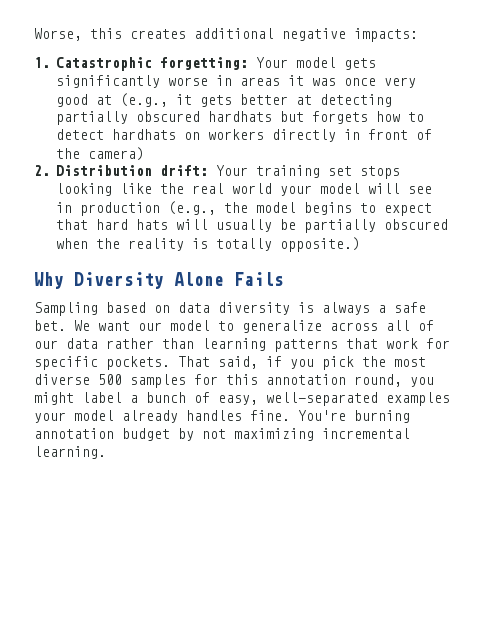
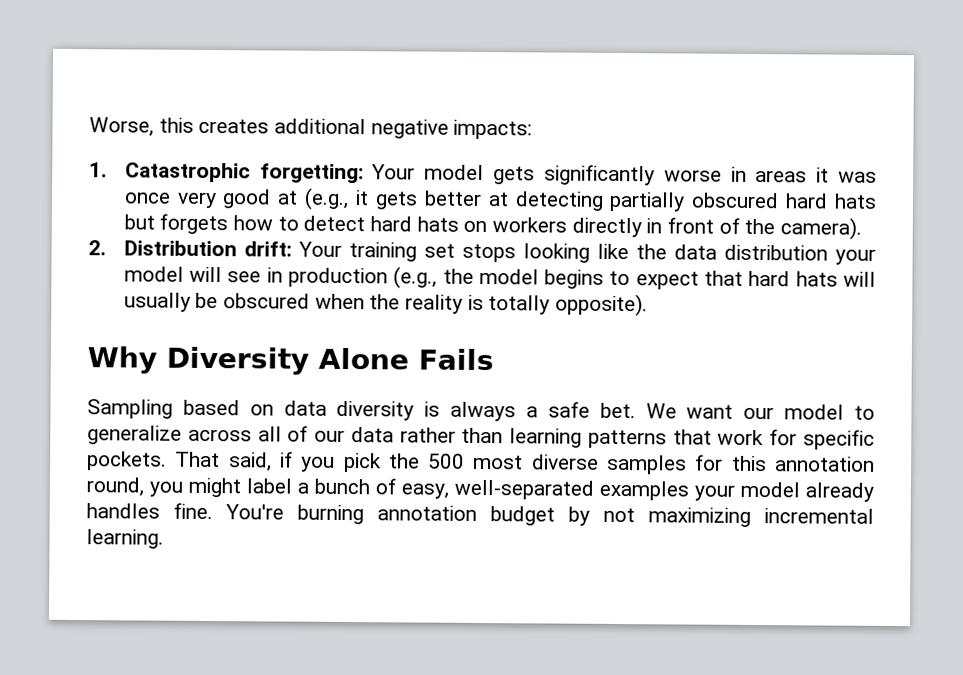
- 1. Catastrophic forgetting: Your model gets significantly worse in areas it was once very good at (e.g., it gets better at detecting partially obscured hardhats but forgets how to detect hardhats on workers directly in front of the camera)
+ 1. Catastrophic forgetting: Your model gets significantly worse in areas it was once very good at (e.g., it gets better at detecting partially obscured hard hats but forgets how to detect hard hats on workers directly in front of the camera).
- 2. Distribution drift: Your training set stops looking like the real world your model will see in production (e.g., the model begins to expect that hard hats will usually be partially obscured when the reality is totally opposite.)
+ 2. Distribution drift: Your training set stops looking like the data distribution your model will see in production (e.g., the model begins to expect that hard hats will usually be obscured when the reality is totally opposite).
- That said, if you pick the most diverse 500 samples for this annotation round, you might label a bunch of easy, well-separated examples your model already handles fine.
+ That said, if you pick the 500 most diverse samples for this annotation round, you might label a bunch of easy, well-separated examples your model already handles fine.

